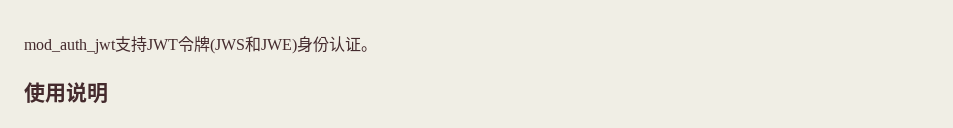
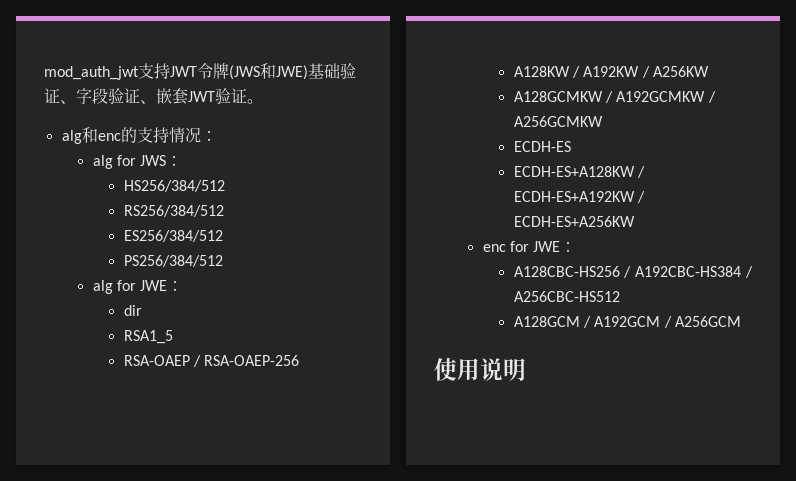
- mod_auth_jwt支持JWT令牌(JWS和JWE)身份认证。
+ mod_auth_jwt支持JWT令牌(JWS和JWE)基础验证、字段验证、嵌套JWT验证。
+ alg和enc的支持情况：
+ alg for JWS：
+ HS256/384/512
+ RS256/384/512
+ ES256/384/512
+ PS256/384/512
+ alg for JWE：
+ dir
+ RSA1_5
+ RSA-OAEP / RSA-OAEP-256
+ A128KW / A192KW / A256KW
+ A128GCMKW / A192GCMKW / A256GCMKW
+ ECDH-ES
+ ECDH-ES+A128KW / ECDH-ES+A192KW / ECDH-ES+A256KW
+ enc for JWE：
+ A128CBC-HS256 / A192CBC-HS384 / A256CBC-HS512
+ A128GCM / A192GCM / A256GCM

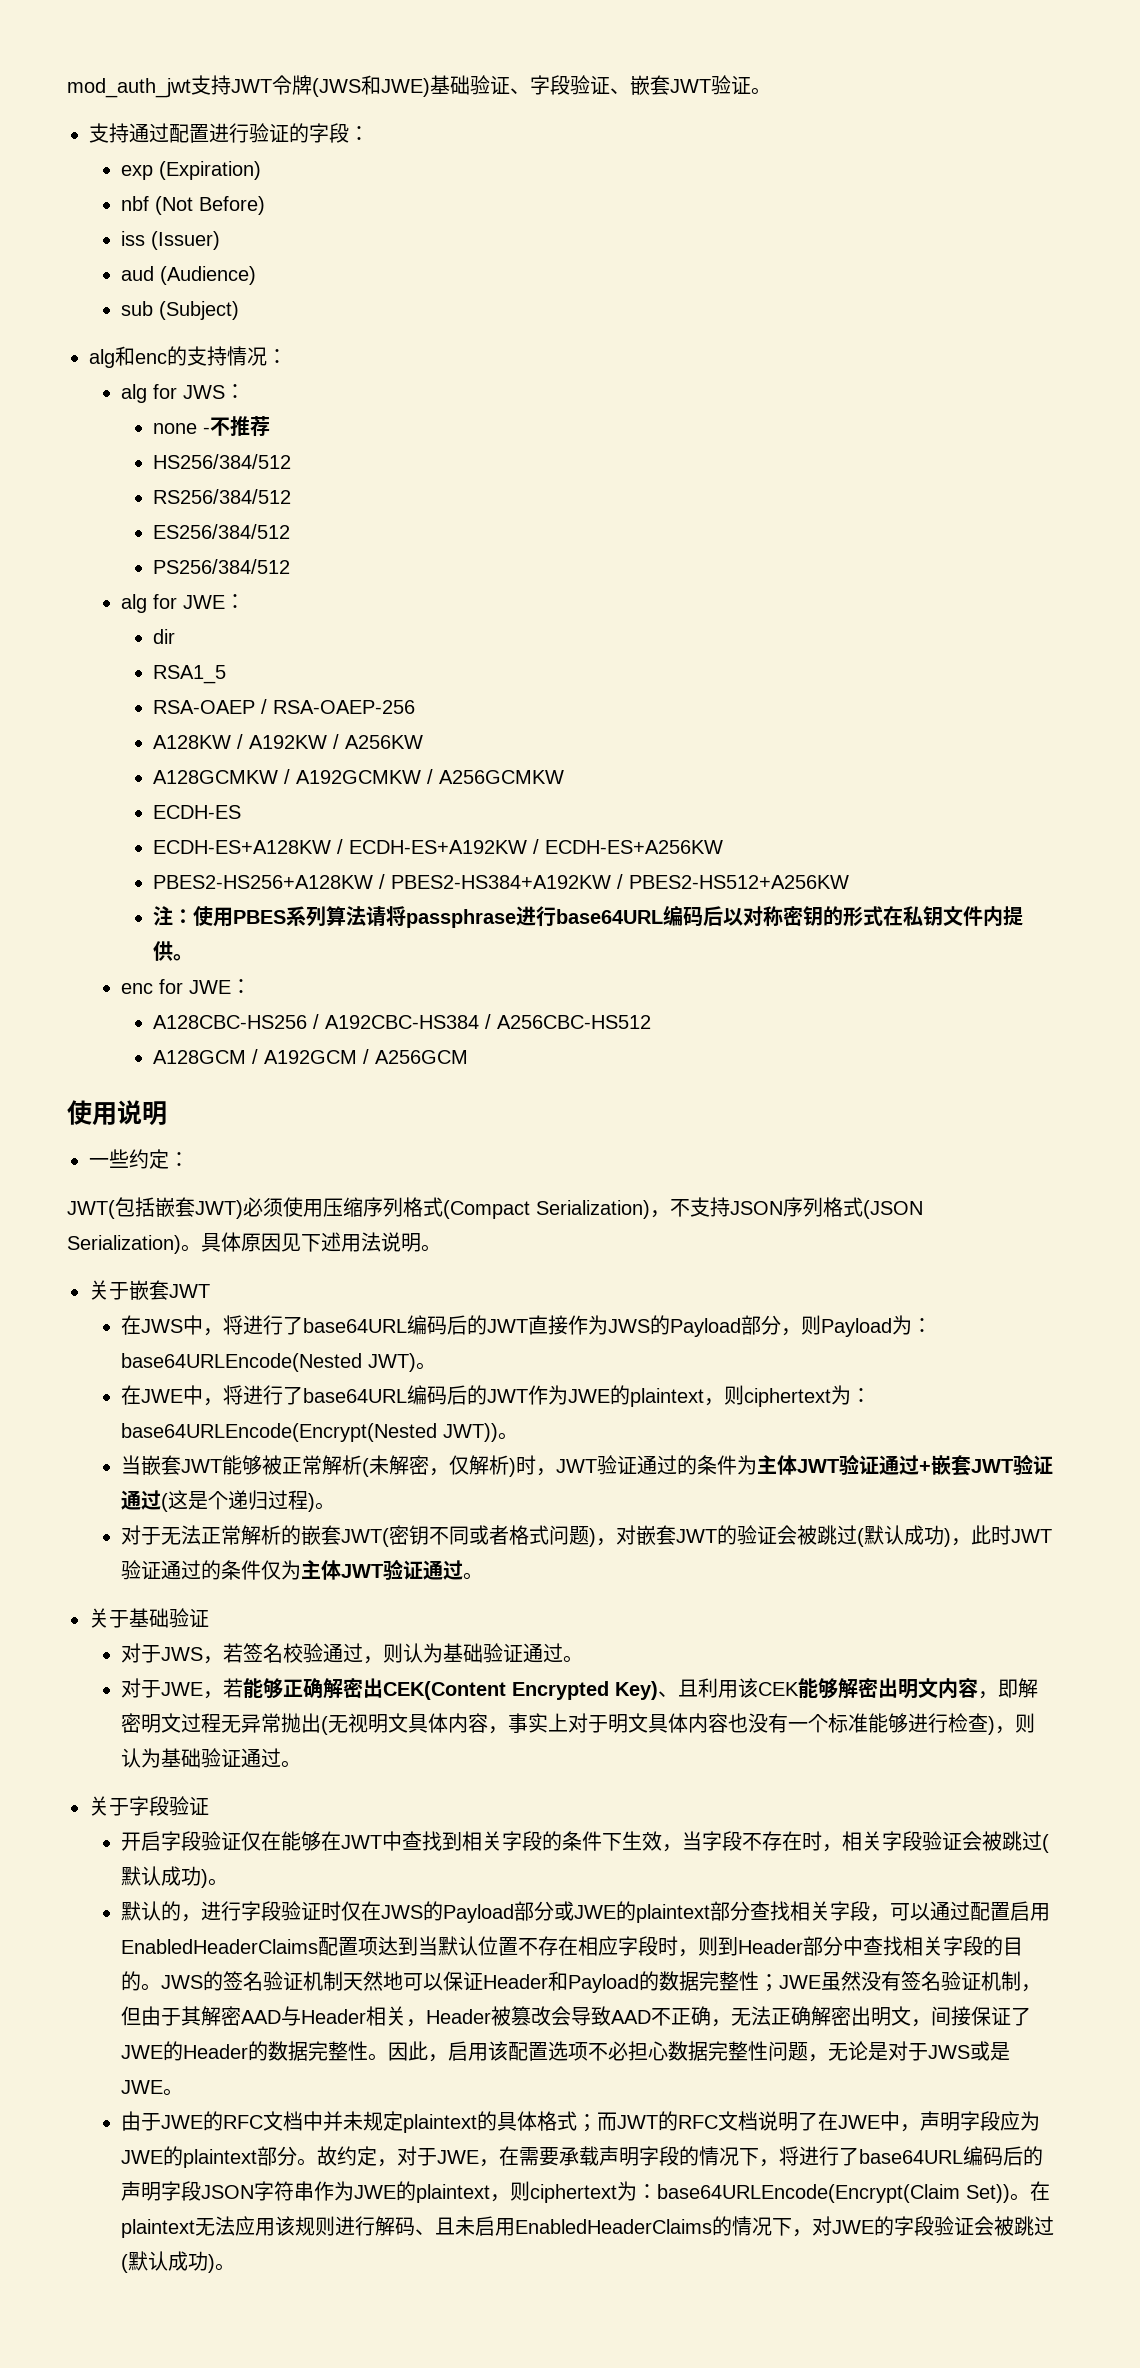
+ 支持通过配置进行验证的字段：
+ exp (Expiration)
+ nbf (Not Before)
+ iss (Issuer)
+ aud (Audience)
+ sub (Subject)
+ none -不推荐
+ PBES2-HS256+A128KW / PBES2-HS384+A192KW / PBES2-HS512+A256KW
+ 注：使用PBES系列算法请将passphrase进行base64URL编码后以对称密钥的形式在私钥文件内提供。
+ 一些约定：
+ JWT(包括嵌套JWT)必须使用压缩序列格式(Compact Serialization)，不支持JSON序列格式(JSON Serialization)。具体原因见下述用法说明。
+ 关于嵌套JWT
+ 在JWS中，将进行了base64URL编码后的JWT直接作为JWS的Payload部分，则Payload为：base64URLEncode(Nested JWT)。
+ 在JWE中，将进行了base64URL编码后的JWT作为JWE的plaintext，则ciphertext为：base64URLEncode(Encrypt(Nested JWT))。
+ 当嵌套JWT能够被正常解析(未解密，仅解析)时，JWT验证通过的条件为主体JWT验证通过+嵌套JWT验证通过(这是个递归过程)。
+ 对于无法正常解析的嵌套JWT(密钥不同或者格式问题)，对嵌套JWT的验证会被跳过(默认成功)，此时JWT验证通过的条件仅为主体JWT验证通过。
+ 关于基础验证
+ 对于JWS，若签名校验通过，则认为基础验证通过。
+ 对于JWE，若能够正确解密出CEK(Content Encrypted Key)、且利用该CEK能够解密出明文内容，即解密明文过程无异常抛出(无视明文具体内容，事实上对于明文具体内容也没有一个标准能够进行检查)，则认为基础验证通过。
+ 关于字段验证
+ 开启字段验证仅在能够在JWT中查找到相关字段的条件下生效，当字段不存在时，相关字段验证会被跳过(默认成功)。
+ 默认的，进行字段验证时仅在JWS的Payload部分或JWE的plaintext部分查找相关字段，可以通过配置启用EnabledHeaderClaims配置项达到当默认位置不存在相应字段时，则到Header部分中查找相关字段的目的。JWS的签名验证机制天然地可以保证Header和Payload的数据完整性；JWE虽然没有签名验证机制，但由于其解密AAD与Header相关，Header被篡改会导致AAD不正确，无法正确解密出明文，间接保证了JWE的Header的数据完整性。因此，启用该配置选项不必担心数据完整性问题，无论是对于JWS或是JWE。
+ 由于JWE的RFC文档中并未规定plaintext的具体格式；而JWT的RFC文档说明了在JWE中，声明字段应为JWE的plaintext部分。故约定，对于JWE，在需要承载声明字段的情况下，将进行了base64URL编码后的声明字段JSON字符串作为JWE的plaintext，则ciphertext为：base64URLEncode(Encrypt(Claim Set))。在plaintext无法应用该规则进行解码、且未启用EnabledHeaderClaims的情况下，对JWE的字段验证会被跳过(默认成功)。

